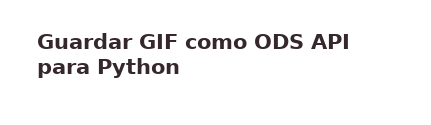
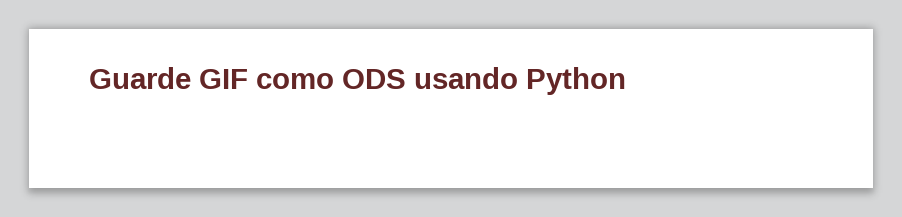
- Guardar GIF como ODS API para Python
+ Guarde GIF como ODS usando Python

